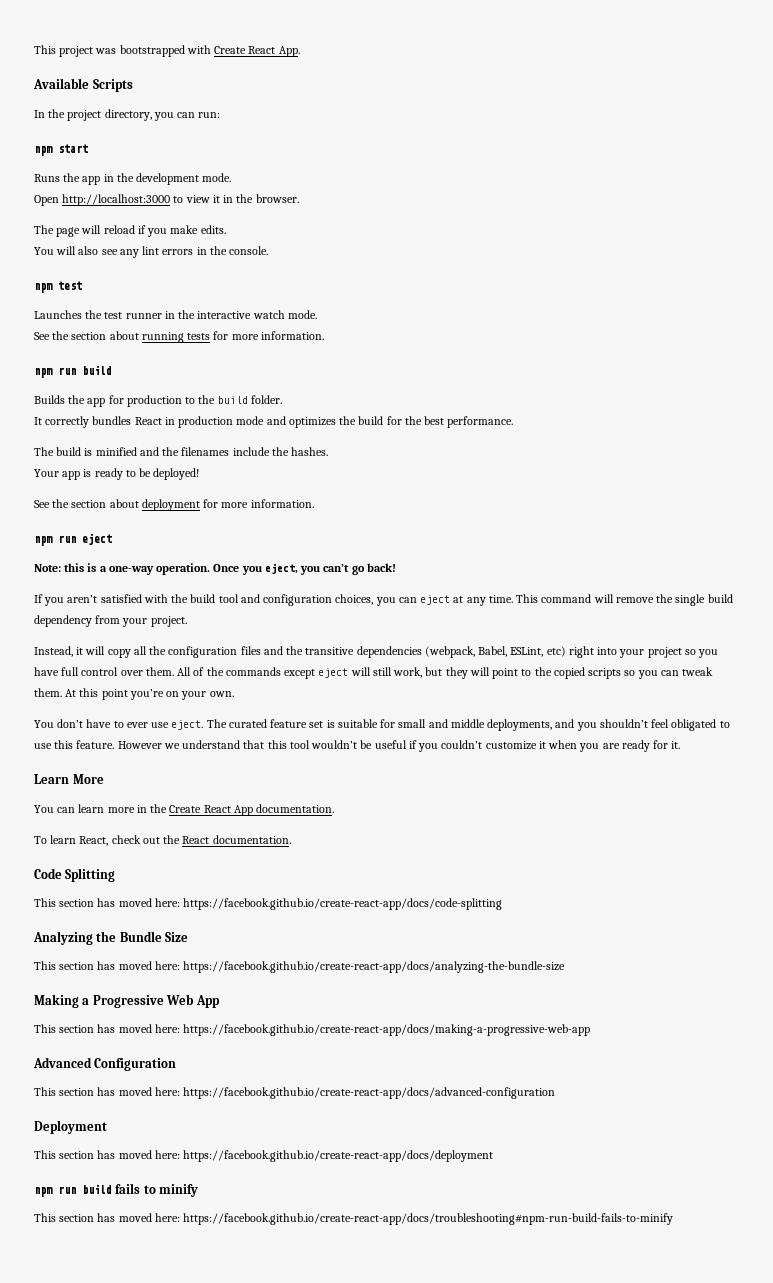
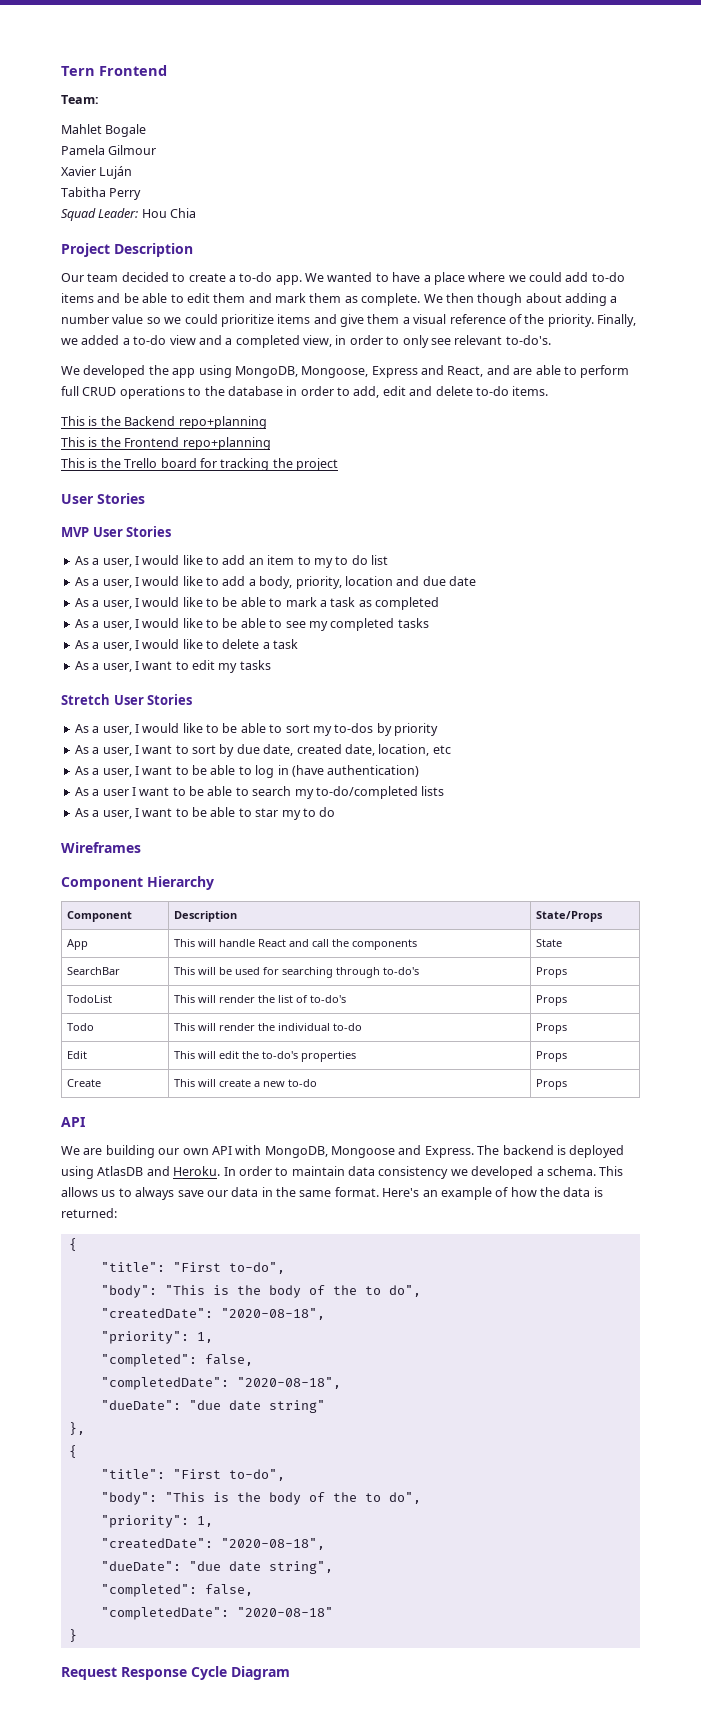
- This project was bootstrapped with Create React App.
- Available Scripts
- In the project directory, you can run:
- npm start
- Runs the app in the development mode.
- Open http://localhost:3000 to view it in the browser.
- The page will reload if you make edits.
- You will also see any lint errors in the console.
- npm test
- Launches the test runner in the interactive watch mode.
- See the section about running tests for more information.
- npm run build
- Builds the app for production to the build folder.
- It correctly bundles React in production mode and optimizes the build for the best performance.
- The build is minified and the filenames include the hashes.
- Your app is ready to be deployed!
- See the section about deployment for more information.
- npm run eject
- Note: this is a one-way operation. Once you eject, you can’t go back!
- If you aren’t satisfied with the build tool and configuration choices, you can eject at any time. This command will remove the single build dependency from your project.
- Instead, it will copy all the configuration files and the transitive dependencies (webpack, Babel, ESLint, etc) right into your project so you have full control over them. All of the commands except eject will still work, but they will point to the copied scripts so you can tweak them. At this point you’re on your own.
- You don’t have to ever use eject. The curated feature set is suitable for small and middle deployments, and you shouldn’t feel obligated to use this feature. However we understand that this tool wouldn’t be useful if you couldn’t customize it when you are ready for it.
- Learn More
- You can learn more in the Create React App documentation.
- To learn React, check out the React documentation.
- Code Splitting
- This section has moved here: https://facebook.github.io/create-react-app/docs/code-splitting
- Analyzing the Bundle Size
- This section has moved here: https://facebook.github.io/create-react-app/docs/analyzing-the-bundle-size
- Making a Progressive Web App
- This section has moved here: https://facebook.github.io/create-react-app/docs/making-a-progressive-web-app
- Advanced Configuration
- This section has moved here: https://facebook.github.io/create-react-app/docs/advanced-configuration
- Deployment
- This section has moved here: https://facebook.github.io/create-react-app/docs/deployment
- npm run build fails to minify
- This section has moved here: https://facebook.github.io/create-react-app/docs/troubleshooting#npm-run-build-fails-to-minify
+ Tern Frontend
+ Team:
+ Mahlet Bogale
+ Pamela Gilmour
+ Xavier Luján
+ Tabitha Perry
+ Squad Leader: Hou Chia
+ Project Description
+ Our team decided to create a to-do app. We wanted to have a place where we could add to-do items and be able to edit them and mark them as complete. We then though about adding a number value so we could prioritize items and give them a visual reference of the priority. Finally, we added a to-do view and a completed view, in order to only see relevant to-do's.
+ We developed the app using MongoDB, Mongoose, Express and React, and are able to perform full CRUD operations to the database in order to add, edit and delete to-do items.
+ This is the Backend repo+planning
+ This is the Frontend repo+planning
+ This is the Trello board for tracking the project
+ User Stories
+ MVP User Stories
+ As a user, I would like to add an item to my to do list
+ As a user, I would like to add a body, priority, location and due date
+ As a user, I would like to be able to mark a task as completed
+ As a user, I would like to be able to see my completed tasks
+ As a user, I would like to delete a task
+ As a user, I want to edit my tasks
+ Stretch User Stories
+ As a user, I would like to be able to sort my to-dos by priority
+ As a user, I want to sort by due date, created date, location, etc
+ As a user, I want to be able to log in (have authentication)
+ As a user I want to be able to search my to-do/completed lists
+ As a user, I want to be able to star my to do
+ Wireframes
+ Component Hierarchy
+ Component | Description | State/Props
+ App | This will handle React and call the components | State
+ SearchBar | This will be used for searching through to-do's | Props
+ TodoList | This will render the list of to-do's | Props
+ Todo | This will render the individual to-do | Props
+ Edit | This will edit the to-do's properties | Props
+ Create | This will create a new to-do | Props
+ API
+ We are building our own API with MongoDB, Mongoose and Express. The backend is deployed using AtlasDB and Heroku. In order to maintain data consistency we developed a schema. This allows us to always save our data in the same format. Here's an example of how the data is returned:
+ {
+ "title": "First to-do",
+ "body": "This is the body of the to do",
+ "createdDate": "2020-08-18",
+ "priority": 1,
+ "completed": false,
+ "completedDate": "2020-08-18",
+ "dueDate": "due date string"
+ },
+ {
+ "title": "First to-do",
+ "body": "This is the body of the to do",
+ "priority": 1,
+ "createdDate": "2020-08-18",
+ "dueDate": "due date string",
+ "completed": false,
+ "completedDate": "2020-08-18"
+ }
+ Request Response Cycle Diagram

